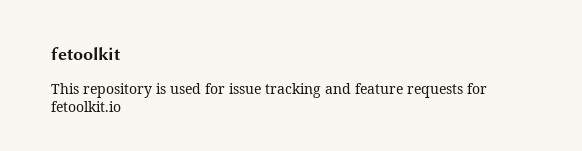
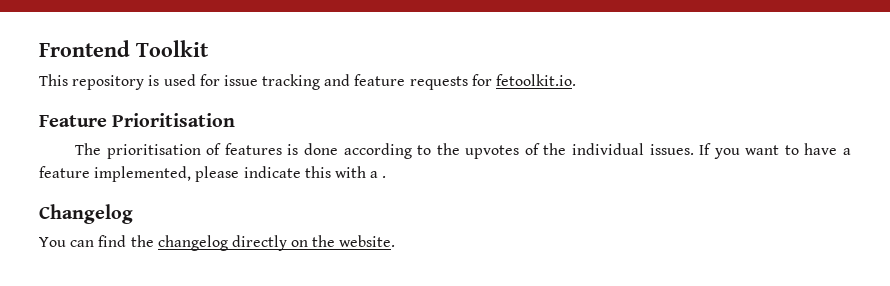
- fetoolkit
+ Frontend Toolkit
- This repository is used for issue tracking and feature requests for fetoolkit.io
+ This repository is used for issue tracking and feature requests for fetoolkit.io.
+ Feature Prioritisation
+ The prioritisation of features is done according to the upvotes of the individual issues. If you want to have a feature implemented, please indicate this with a .
+ Changelog
+ You can find the changelog directly on the website.

